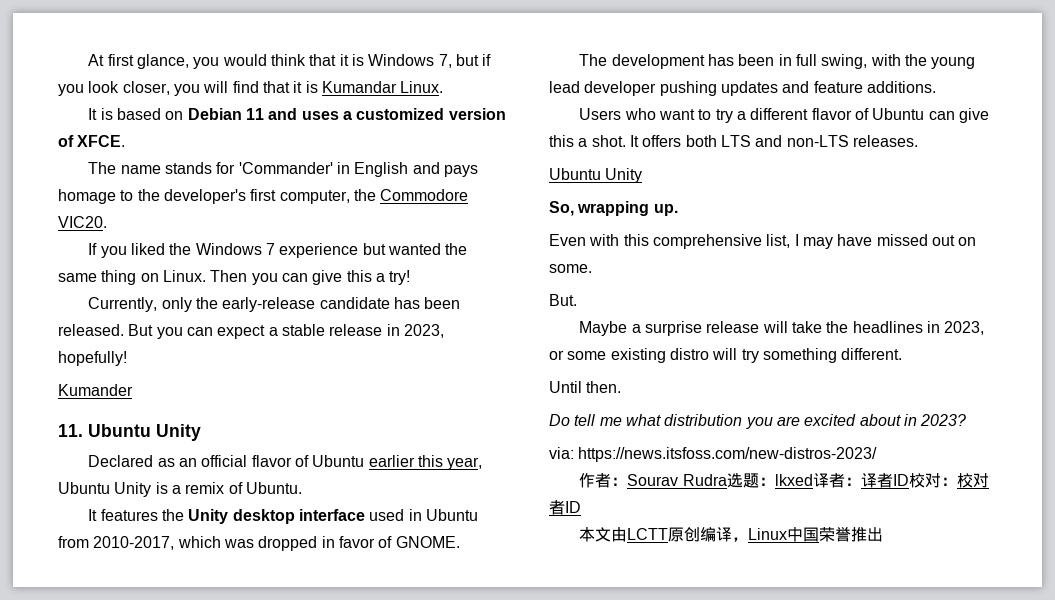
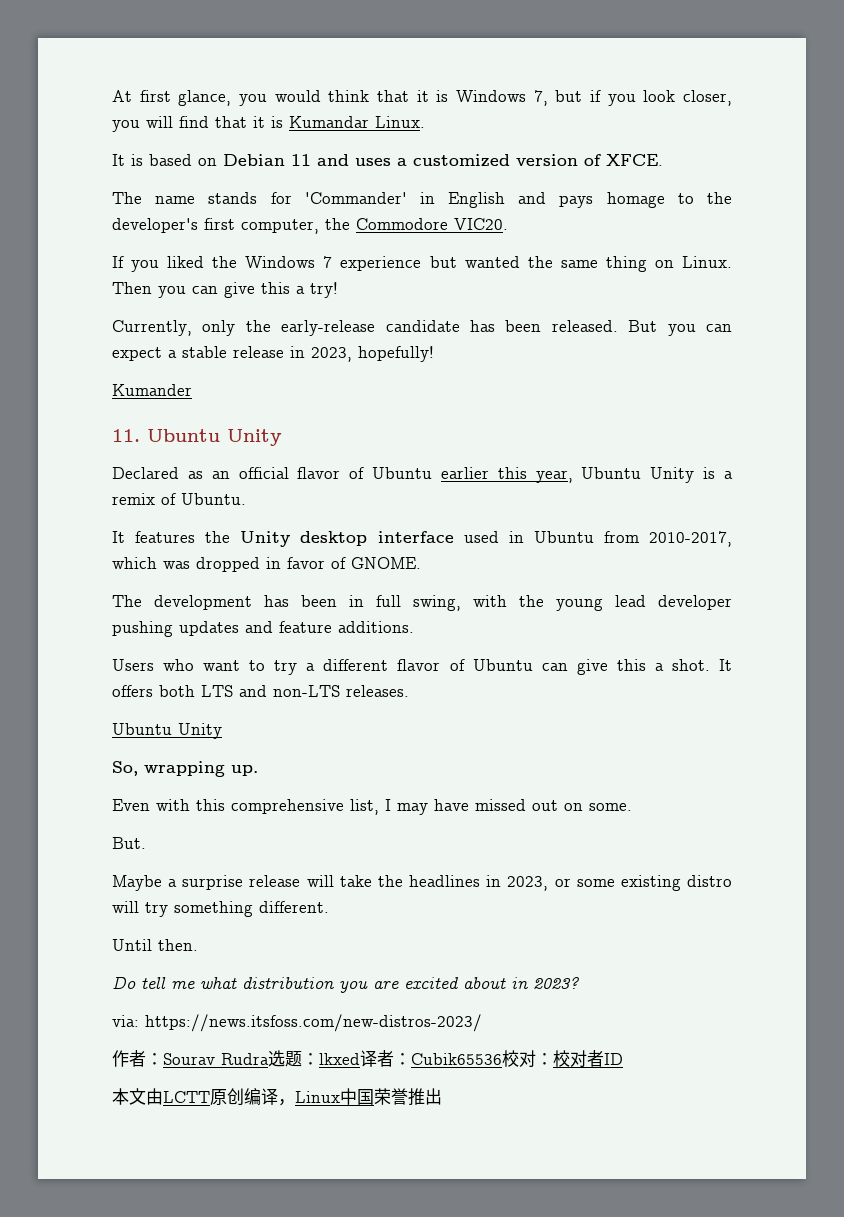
- 作者：Sourav Rudra选题：lkxed译者：译者ID校对：校对者ID
+ 作者：Sourav Rudra选题：lkxed译者：Cubik65536校对：校对者ID

